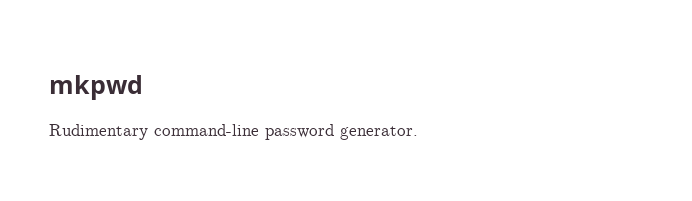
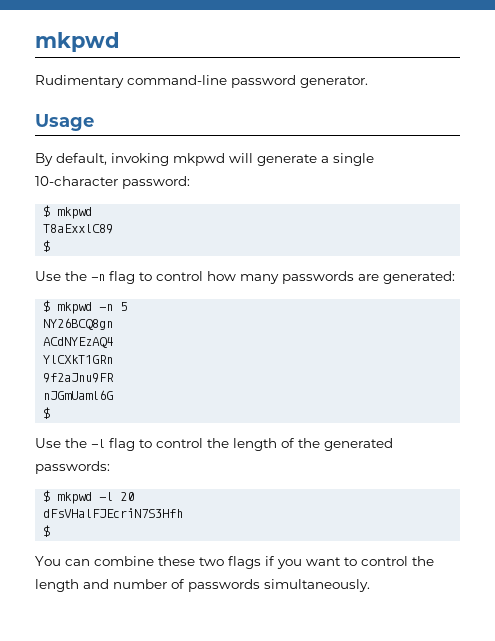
+ Usage
+ By default, invoking mkpwd will generate a single 10-character password:
+ $ mkpwd
+ T8aExxlC89
+ $
+ Use the -n flag to control how many passwords are generated:
+ $ mkpwd -n 5
+ NY26BCQ8gn
+ ACdNYEzAQ4
+ YlCXkT1GRn
+ 9f2aJnu9FR
+ nJGmUaml6G
+ $
+ Use the -l flag to control the length of the generated passwords:
+ $ mkpwd -l 20
+ dFsVHalFJEcriN7S3Hfh
+ $
+ You can combine these two flags if you want to control the length and number of passwords simultaneously.

